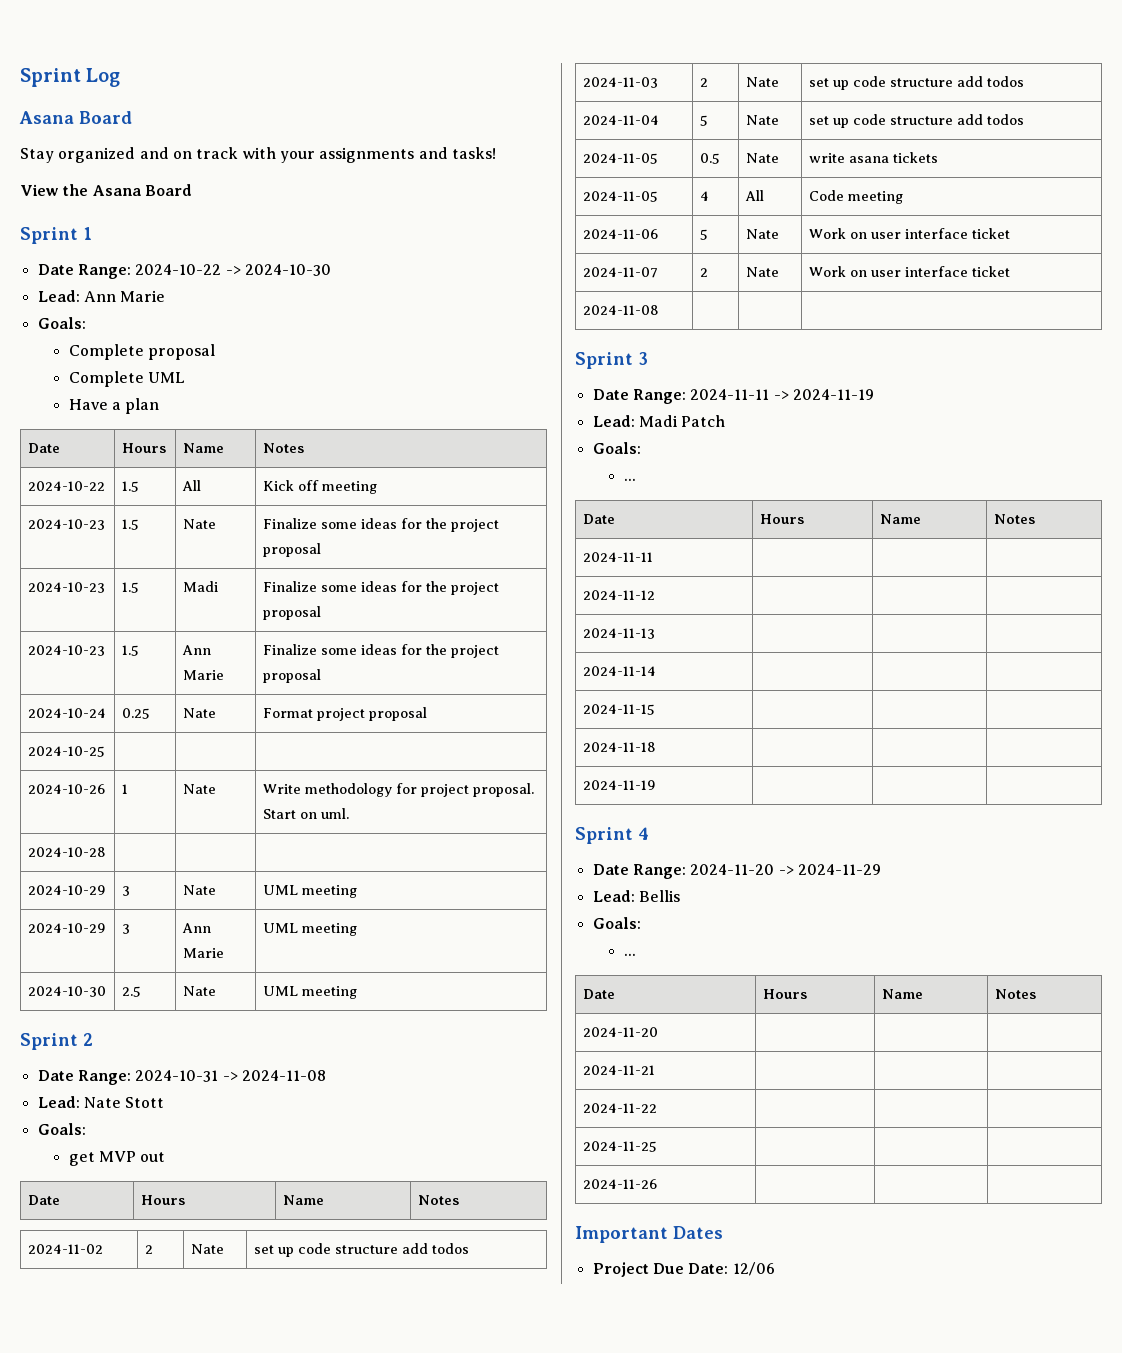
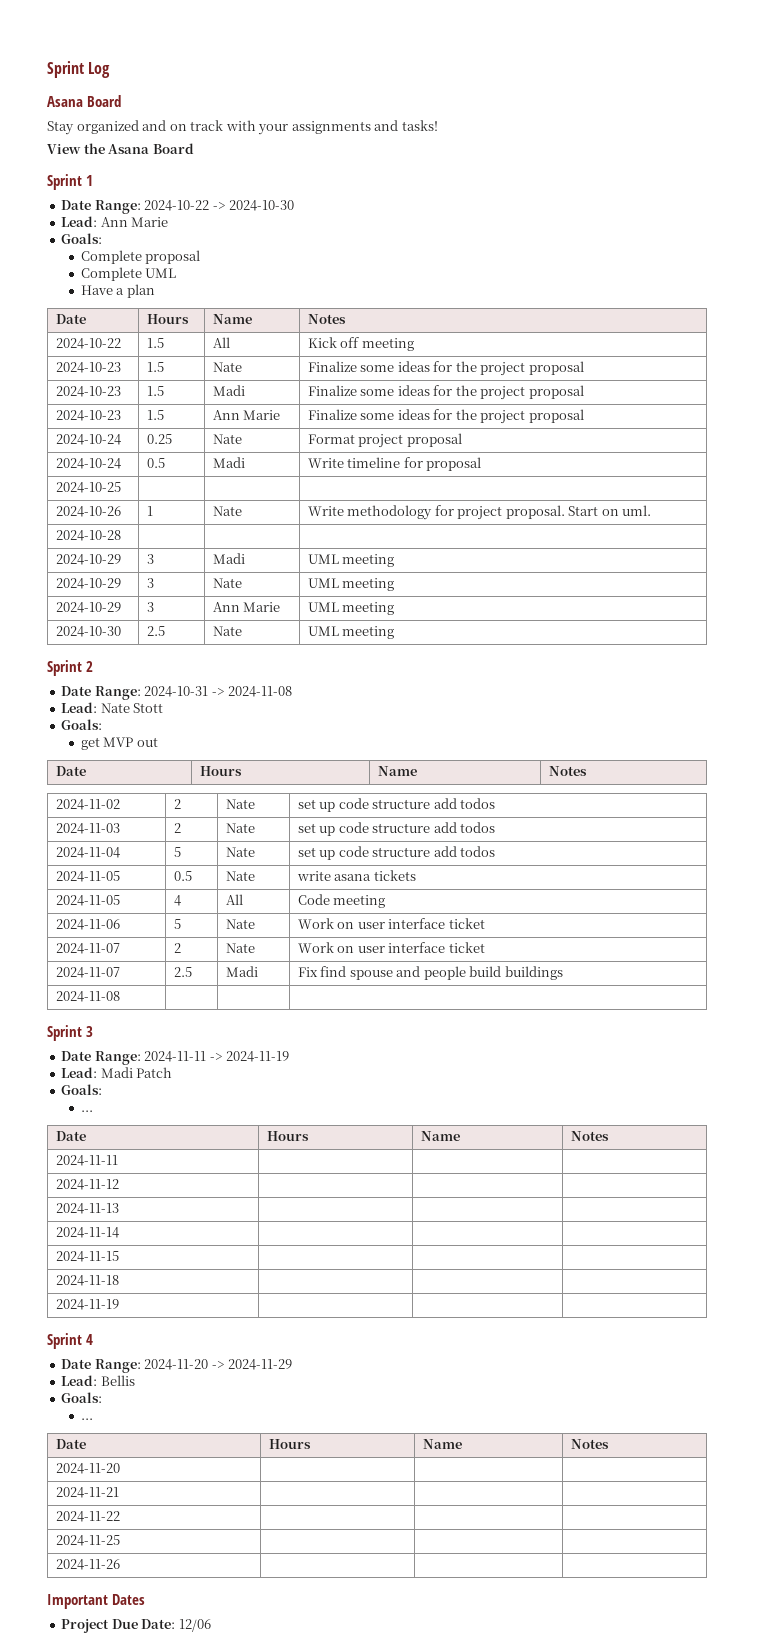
+ 2024-10-24 | 0.5 | Madi | Write timeline for proposal
+ 2024-10-29 | 3 | Madi | UML meeting
+ 2024-11-07 | 2.5 | Madi | Fix find spouse and people build buildings

